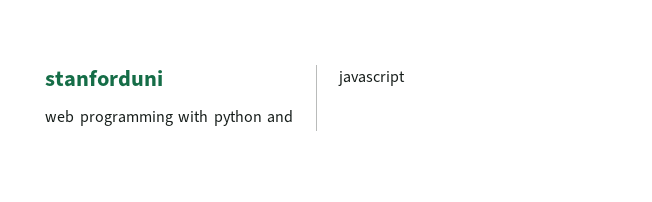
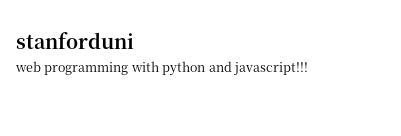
- web programming with python and javascript
+ web programming with python and javascript!!!

